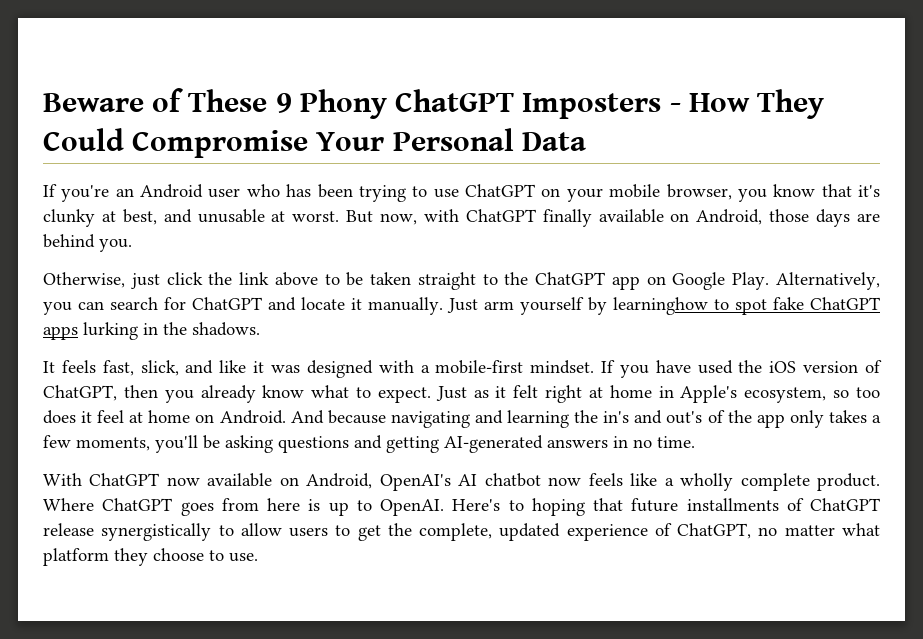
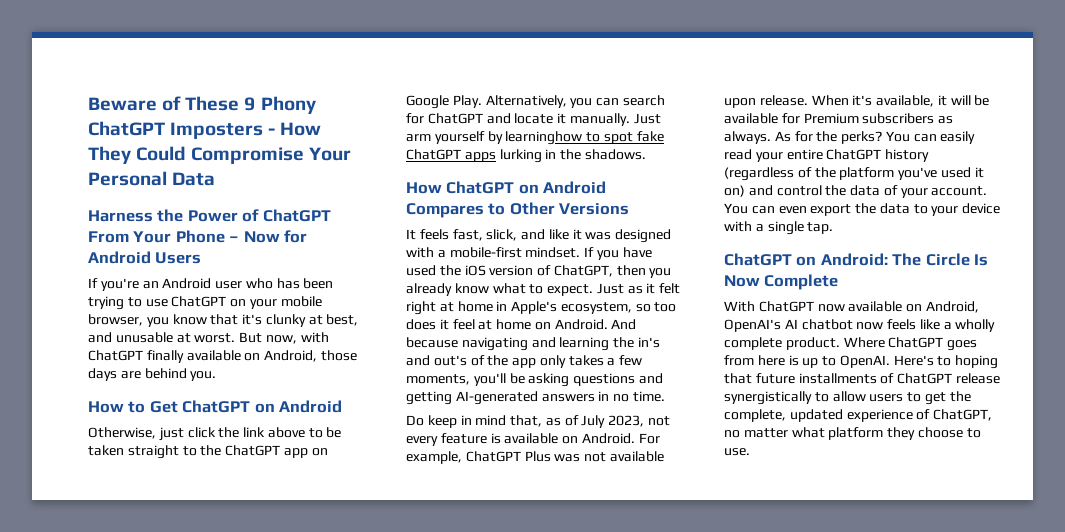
+ Harness the Power of ChatGPT From Your Phone – Now for Android Users
+ How to Get ChatGPT on Android
+ How ChatGPT on Android Compares to Other Versions
+ Do keep in mind that, as of July 2023, not every feature is available on Android. For example, ChatGPT Plus was not available upon release. When it's available, it will be available for Premium subscribers as always. As for the perks? You can easily read your entire ChatGPT history (regardless of the platform you've used it on) and control the data of your account. You can even export the data to your device with a single tap.
+ ChatGPT on Android: The Circle Is Now Complete

